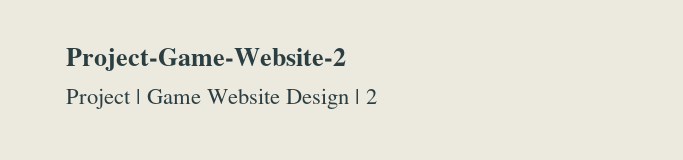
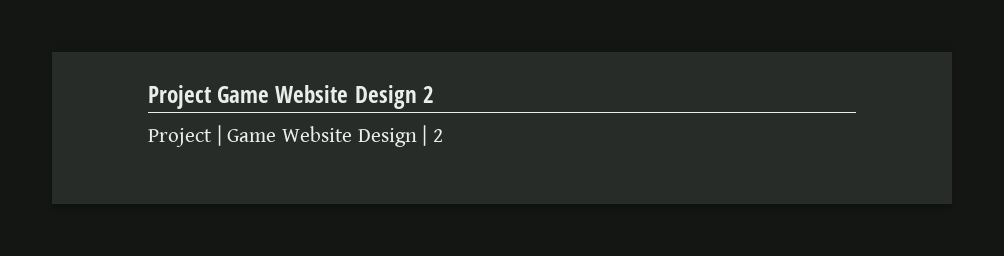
- Project-Game-Website-2
+ Project Game Website Design 2

